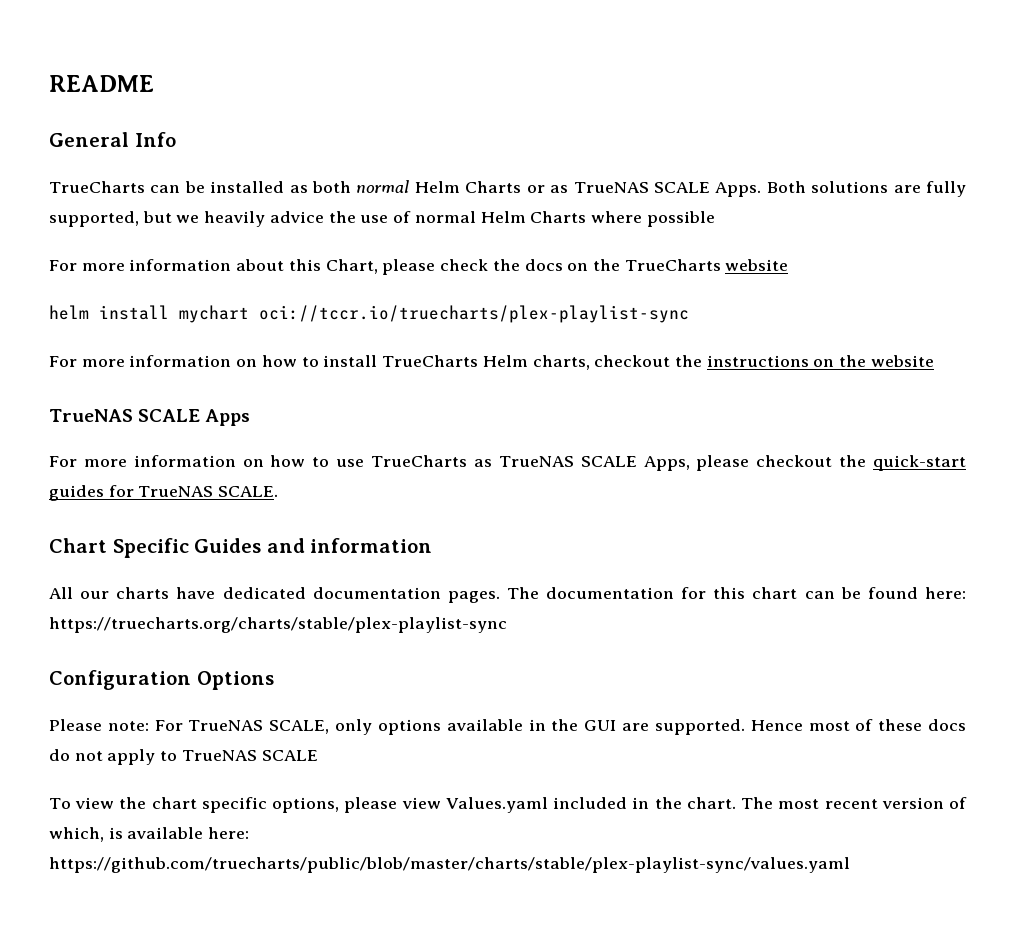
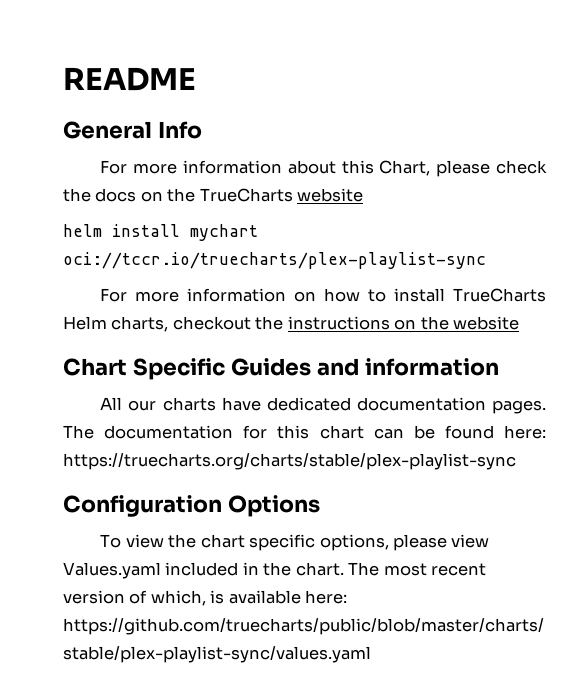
- TrueCharts can be installed as both normal Helm Charts or as TrueNAS SCALE Apps. Both solutions are fully supported, but we heavily advice the use of normal Helm Charts where possible
- TrueNAS SCALE Apps
- For more information on how to use TrueCharts as TrueNAS SCALE Apps, please checkout the quick-start guides for TrueNAS SCALE.
- Please note: For TrueNAS SCALE, only options available in the GUI are supported. Hence most of these docs do not apply to TrueNAS SCALE

